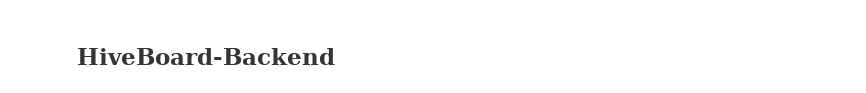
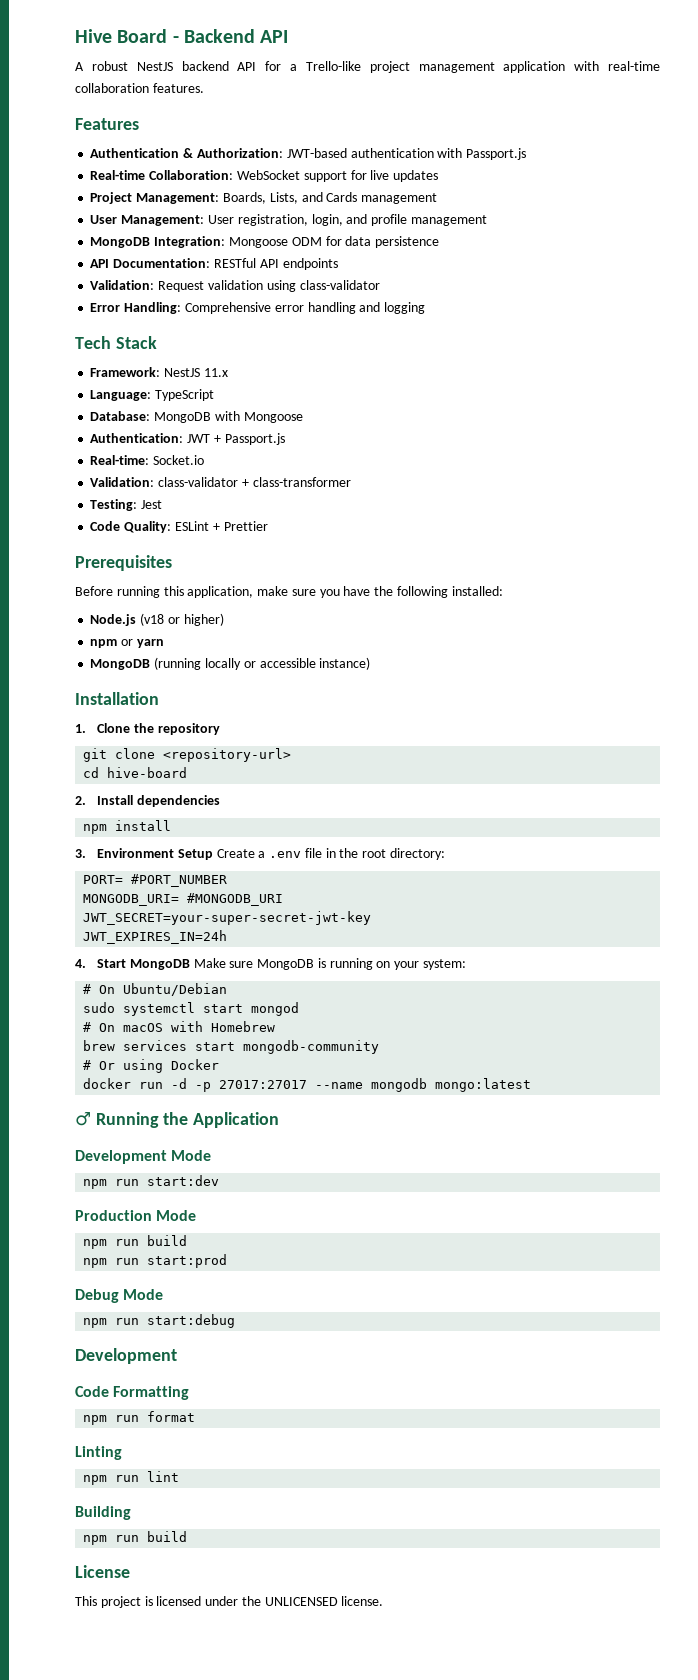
- HiveBoard-Backend
+ Hive Board - Backend API
+ A robust NestJS backend API for a Trello-like project management application with real-time collaboration features.
+ Features
+ Authentication & Authorization: JWT-based authentication with Passport.js
+ Real-time Collaboration: WebSocket support for live updates
+ Project Management: Boards, Lists, and Cards management
+ User Management: User registration, login, and profile management
+ MongoDB Integration: Mongoose ODM for data persistence
+ API Documentation: RESTful API endpoints
+ Validation: Request validation using class-validator
+ Error Handling: Comprehensive error handling and logging
+ Tech Stack
+ Framework: NestJS 11.x
+ Language: TypeScript
+ Database: MongoDB with Mongoose
+ Authentication: JWT + Passport.js
+ Real-time: Socket.io
+ Validation: class-validator + class-transformer
+ Testing: Jest
+ Code Quality: ESLint + Prettier
+ Prerequisites
+ Before running this application, make sure you have the following installed:
+ Node.js (v18 or higher)
+ npm or yarn
+ MongoDB (running locally or accessible instance)
+ Installation
+ 1. Clone the repository
+ git clone <repository-url>
+ cd hive-board
+ 2. Install dependencies
+ npm install
+ 3. Environment Setup Create a .env file in the root directory:
+ PORT= #PORT_NUMBER
+ MONGODB_URI= #MONGODB_URI
+ JWT_SECRET=your-super-secret-jwt-key
+ JWT_EXPIRES_IN=24h
+ 4. Start MongoDB Make sure MongoDB is running on your system:
+ # On Ubuntu/Debian
+ sudo systemctl start mongod
+ # On macOS with Homebrew
+ brew services start mongodb-community
+ # Or using Docker
+ docker run -d -p 27017:27017 --name mongodb mongo:latest
+ ♂ Running the Application
+ Development Mode
+ npm run start:dev
+ Production Mode
+ npm run build
+ npm run start:prod
+ Debug Mode
+ npm run start:debug
+ Development
+ Code Formatting
+ npm run format
+ Linting
+ npm run lint
+ Building
+ npm run build
+ License
+ This project is licensed under the UNLICENSED license.

